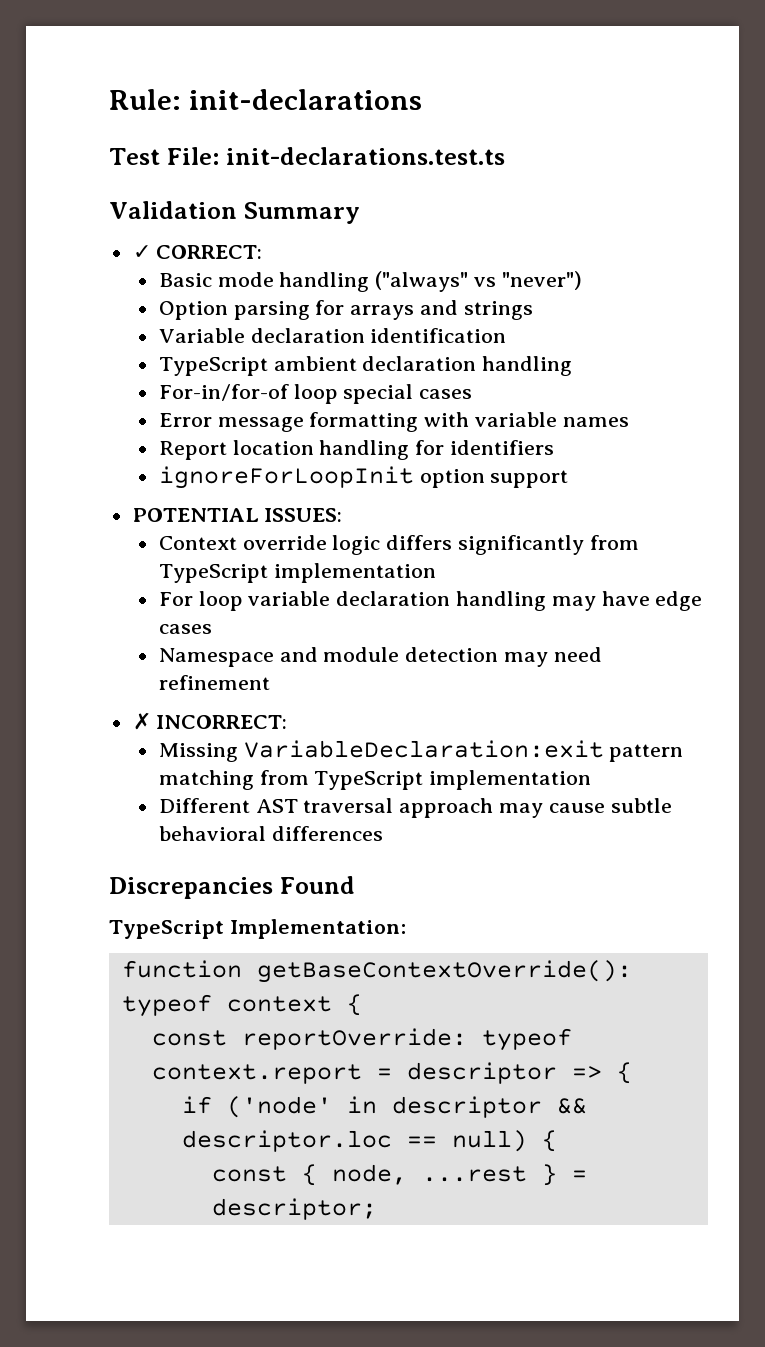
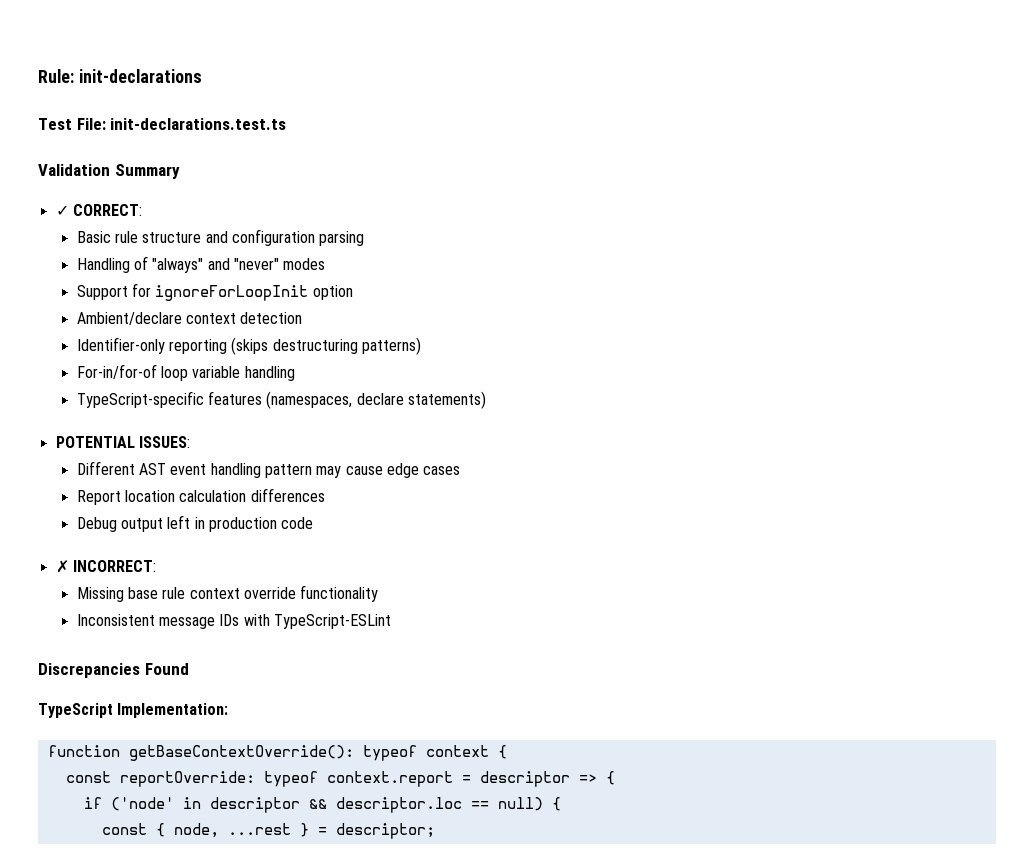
- Basic mode handling ("always" vs "never")
- Option parsing for arrays and strings
- Variable declaration identification
- TypeScript ambient declaration handling
- For-in/for-of loop special cases
- Error message formatting with variable names
- Report location handling for identifiers
- ignoreForLoopInit option support
+ Basic rule structure and configuration parsing
+ Handling of "always" and "never" modes
+ Support for ignoreForLoopInit option
+ Ambient/declare context detection
+ Identifier-only reporting (skips destructuring patterns)
+ For-in/for-of loop variable handling
+ TypeScript-specific features (namespaces, declare statements)
  POTENTIAL ISSUES:
- Context override logic differs significantly from TypeScript implementation
- For loop variable declaration handling may have edge cases
- Namespace and module detection may need refinement
+ Different AST event handling pattern may cause edge cases
+ Report location calculation differences
+ Debug output left in production code
  ✗ INCORRECT:
- Missing VariableDeclaration:exit pattern matching from TypeScript implementation
- Different AST traversal approach may cause subtle behavioral differences
+ Missing base rule context override functionality
+ Inconsistent message IDs with TypeScript-ESLint

